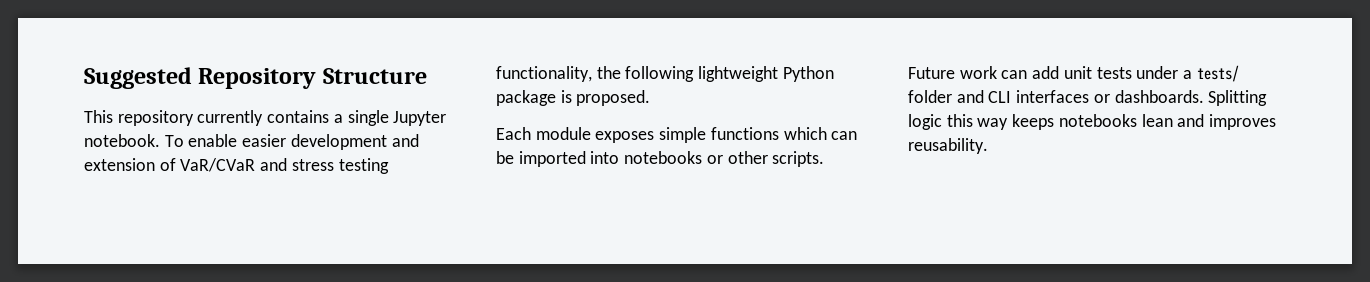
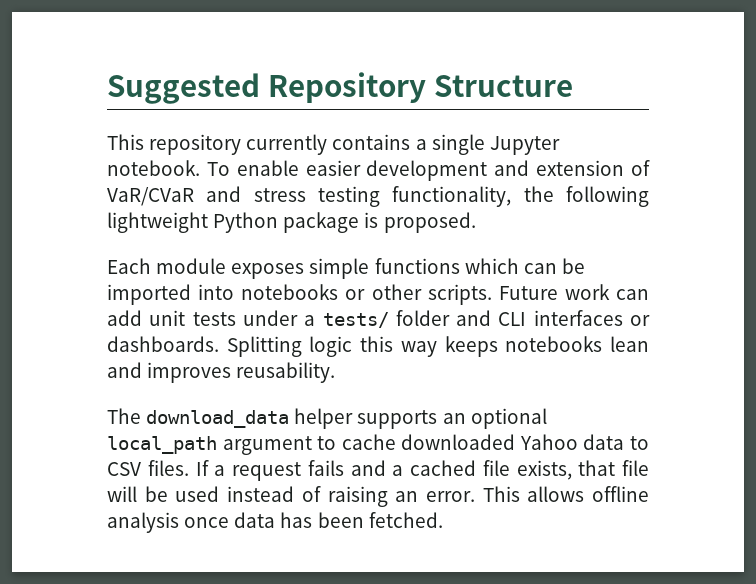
+ The download_data helper supports an optional local_path argument to cache downloaded Yahoo data to CSV files. If a request fails and a cached file exists, that file will be used instead of raising an error. This allows offline analysis once data has been fetched.

